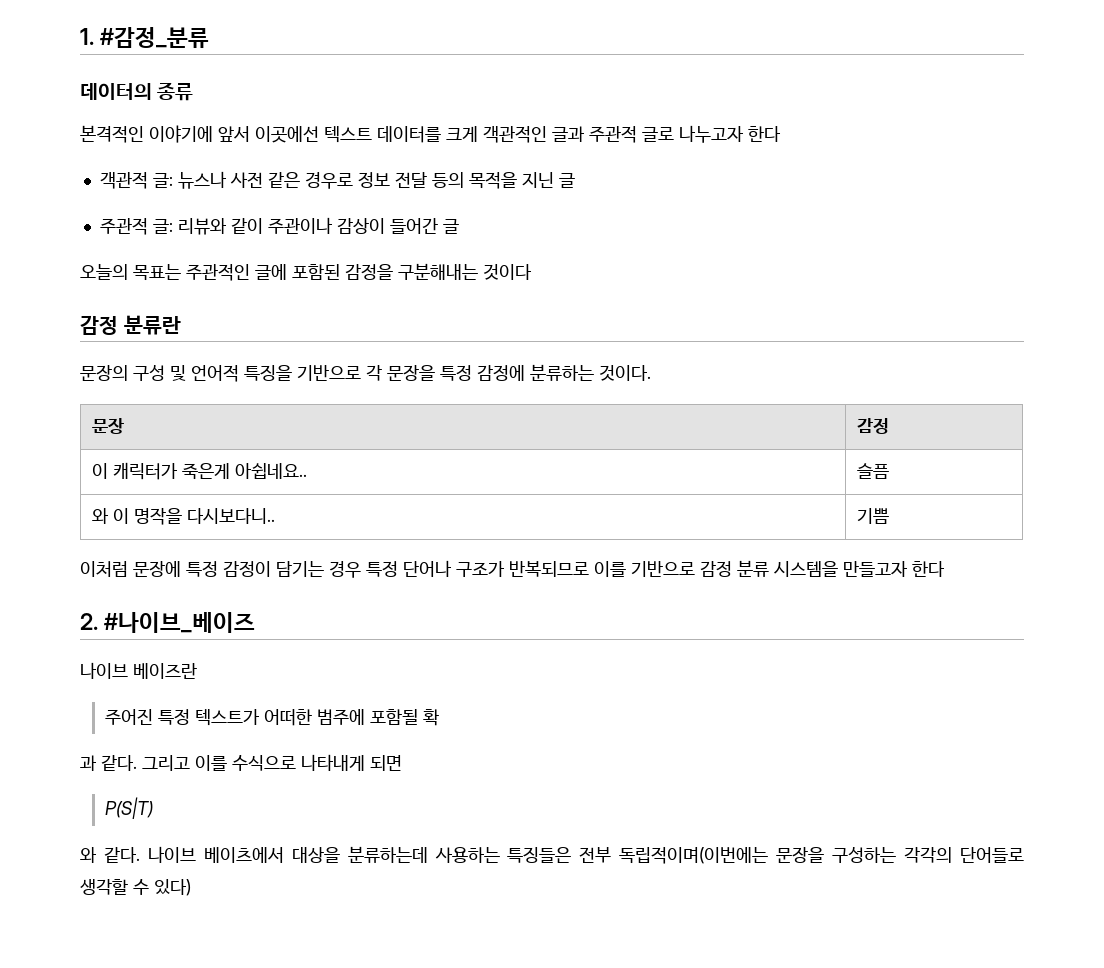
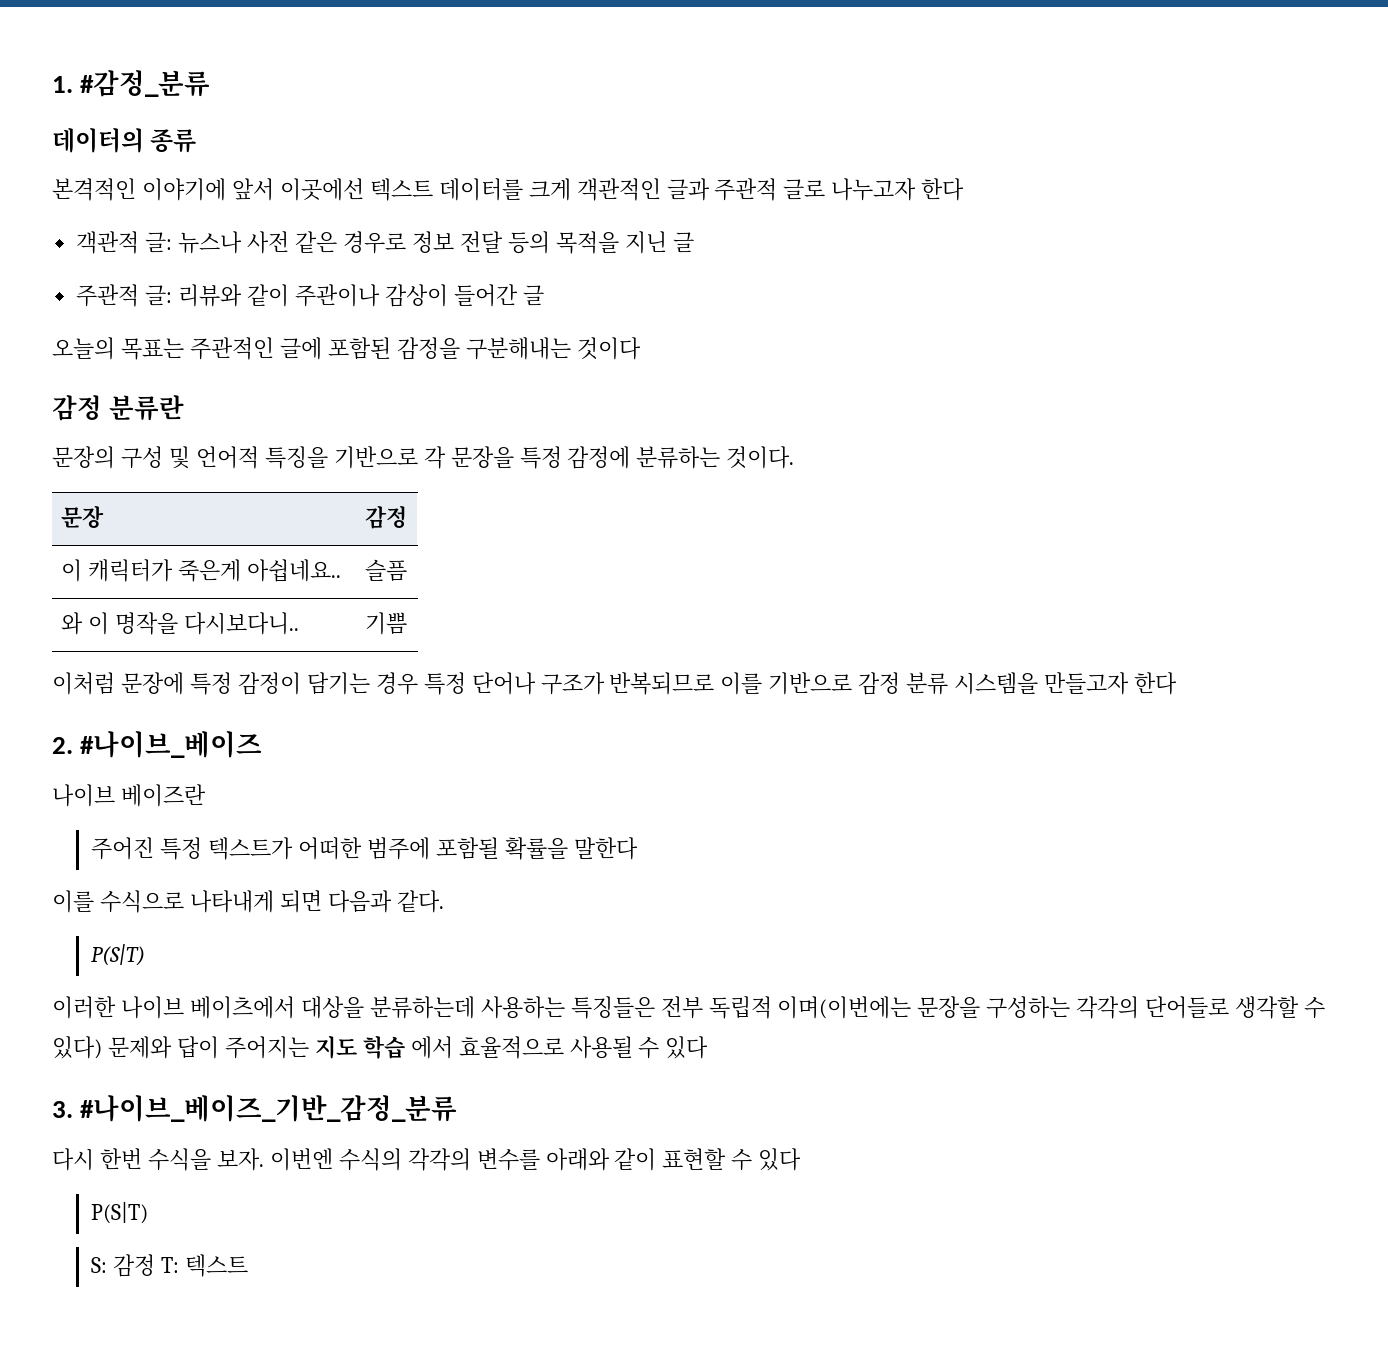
- 주어진 특정 텍스트가 어떠한 범주에 포함될 확
- 과 같다. 그리고 이를 수식으로 나타내게 되면
+ 주어진 특정 텍스트가 어떠한 범주에 포함될 확률을 말한다
+ 이를 수식으로 나타내게 되면 다음과 같다.
  P(S|T)
- 와 같다. 나이브 베이츠에서 대상을 분류하는데 사용하는 특징들은 전부 독립적이며(이번에는 문장을 구성하는 각각의 단어들로 생각할 수 있다)
+ 이러한 나이브 베이츠에서 대상을 분류하는데 사용하는 특징들은 전부 독립적 이며(이번에는 문장을 구성하는 각각의 단어들로 생각할 수 있다) 문제와 답이 주어지는 지도 학습 에서 효율적으로 사용될 수 있다
+ 3. #나이브_베이즈_기반_감정_분류
+ 다시 한번 수식을 보자. 이번엔 수식의 각각의 변수를 아래와 같이 표현할 수 있다
+ P(S|T)
+ S: 감정 T: 텍스트

